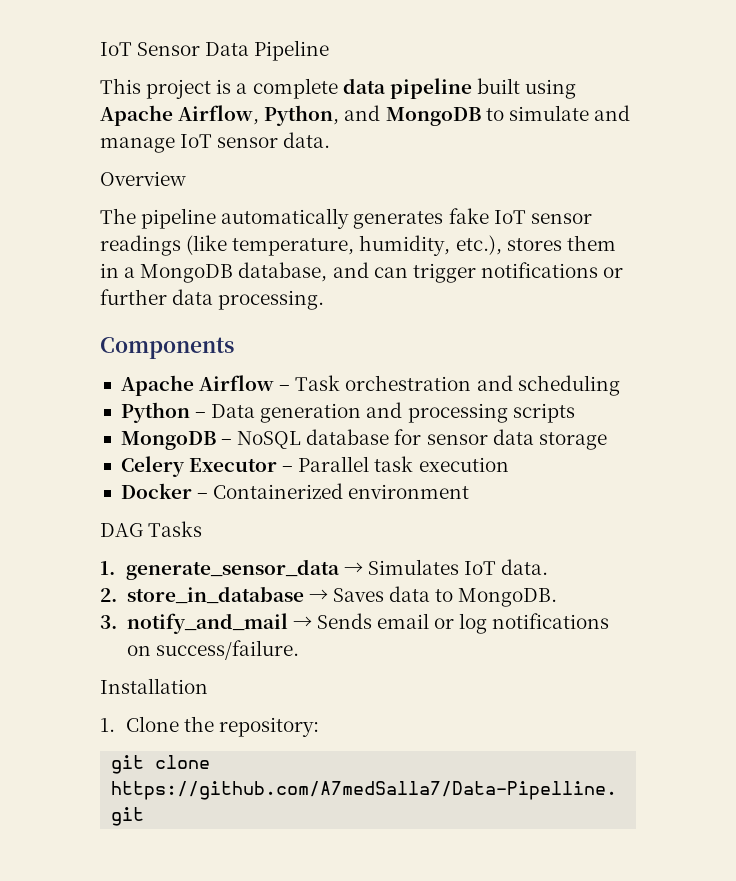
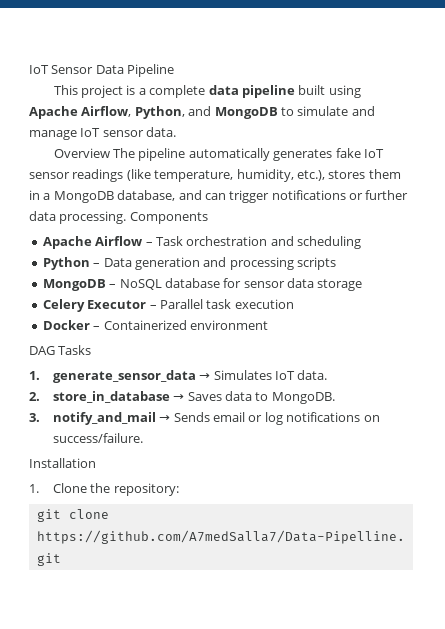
- Overview
- The pipeline automatically generates fake IoT sensor readings (like temperature, humidity, etc.), stores them in a MongoDB database, and can trigger notifications or further data processing.
- Components
+ Overview The pipeline automatically generates fake IoT sensor readings (like temperature, humidity, etc.), stores them in a MongoDB database, and can trigger notifications or further data processing. Components

